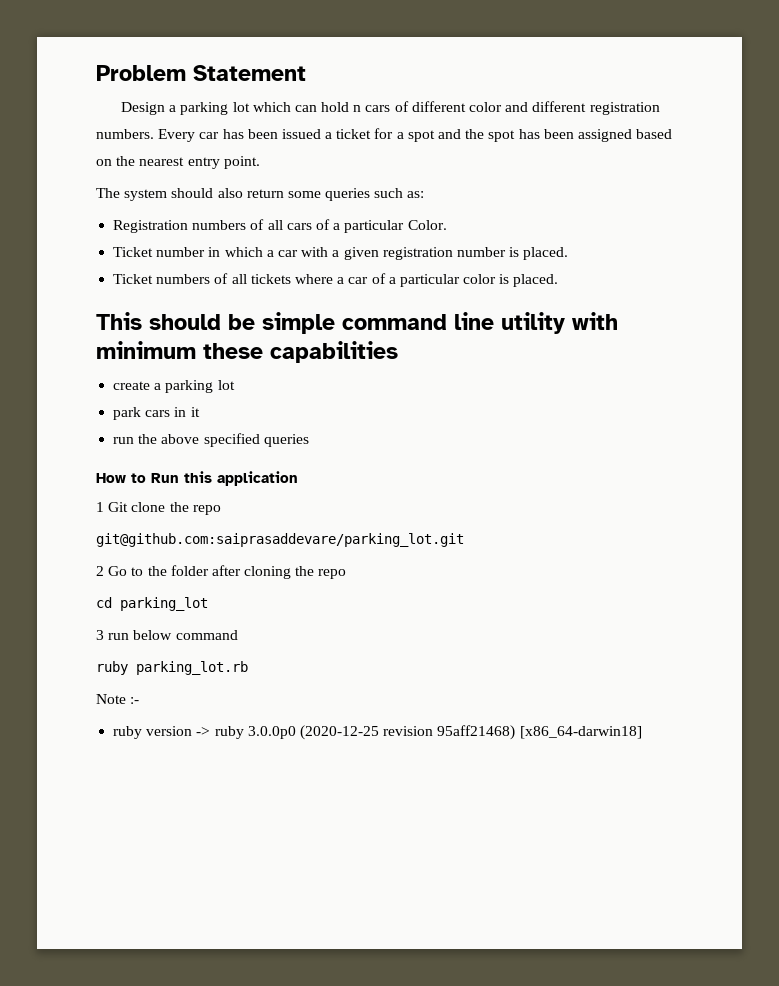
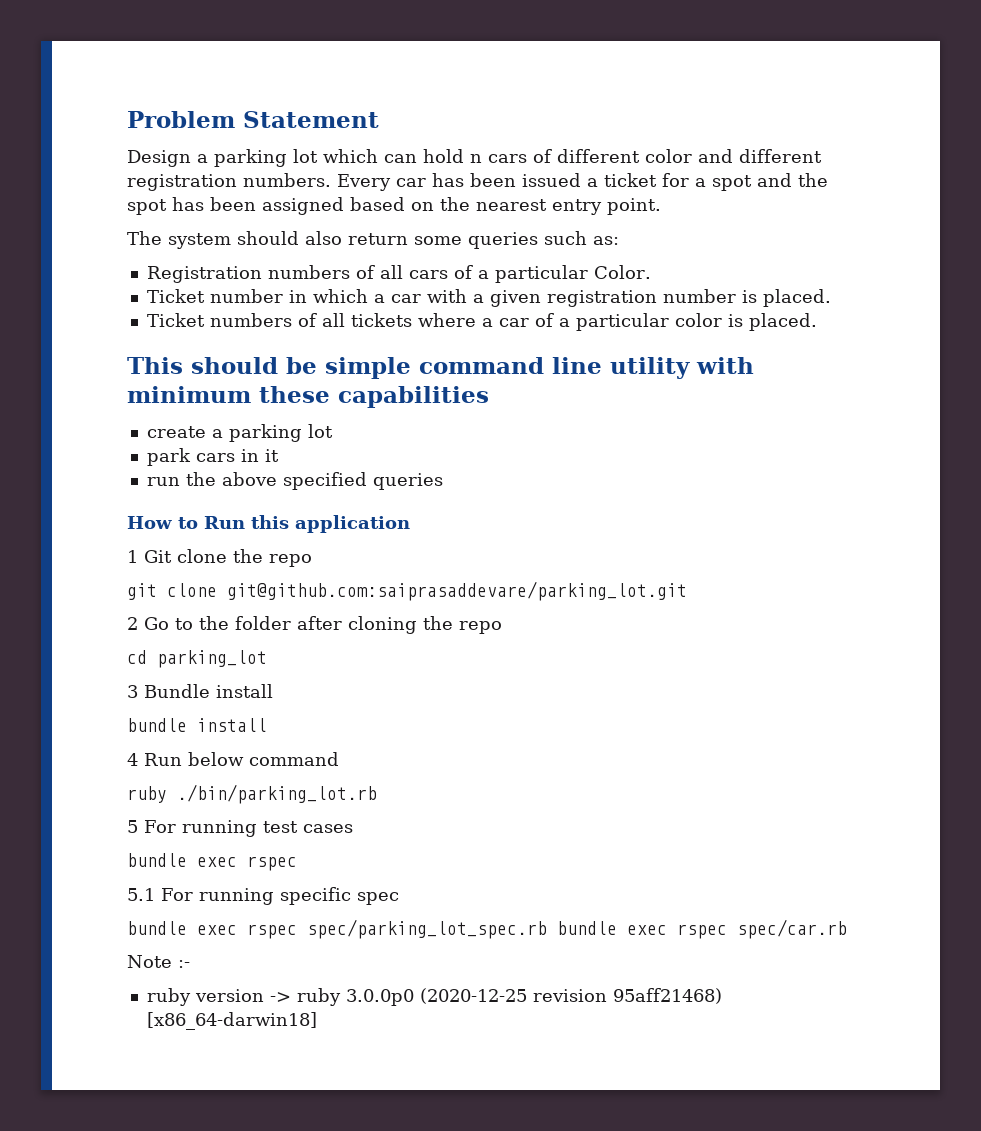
- git@github.com:saiprasaddevare/parking_lot.git
+ git clone git@github.com:saiprasaddevare/parking_lot.git
- 3 run below command
- ruby parking_lot.rb
+ 3 Bundle install
+ bundle install
+ 4 Run below command
+ ruby ./bin/parking_lot.rb
+ 5 For running test cases
+ bundle exec rspec
+ 5.1 For running specific spec
+ bundle exec rspec spec/parking_lot_spec.rb bundle exec rspec spec/car.rb

